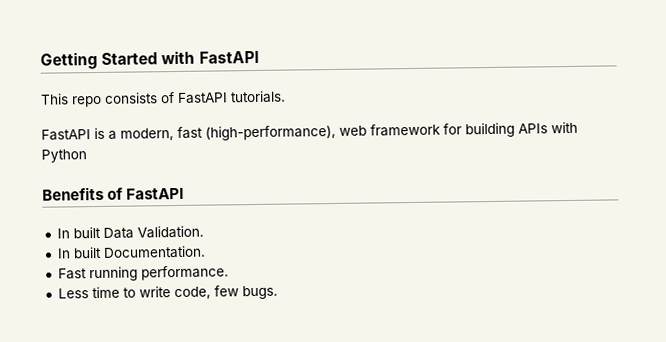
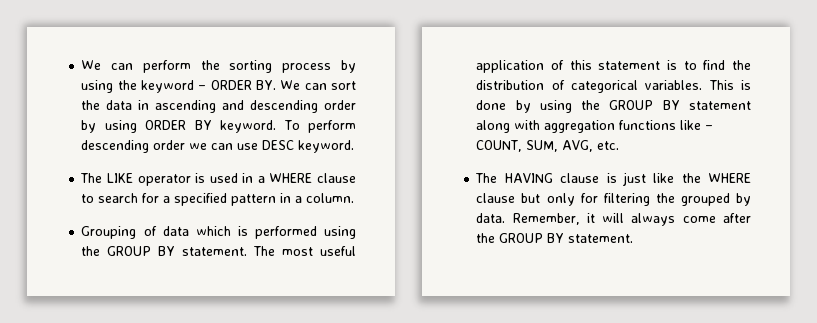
- Getting Started with FastAPI
- This repo consists of FastAPI tutorials.
- FastAPI is a modern, fast (high-performance), web framework for building APIs with Python
- Benefits of FastAPI
- In built Data Validation.
- In built Documentation.
- Fast running performance.
- Less time to write code, few bugs.
+ We can perform the sorting process by using the keyword – ORDER BY. We can sort the data in ascending and descending order by using ORDER BY keyword. To perform descending order we can use DESC keyword.
+ The LIKE operator is used in a WHERE clause to search for a specified pattern in a column.
+ Grouping of data which is performed using the GROUP BY statement. The most useful application of this statement is to find the distribution of categorical variables. This is done by using the GROUP BY statement along with aggregation functions like – COUNT, SUM, AVG, etc.
+ The HAVING clause is just like the WHERE clause but only for filtering the grouped by data. Remember, it will always come after the GROUP BY statement.

